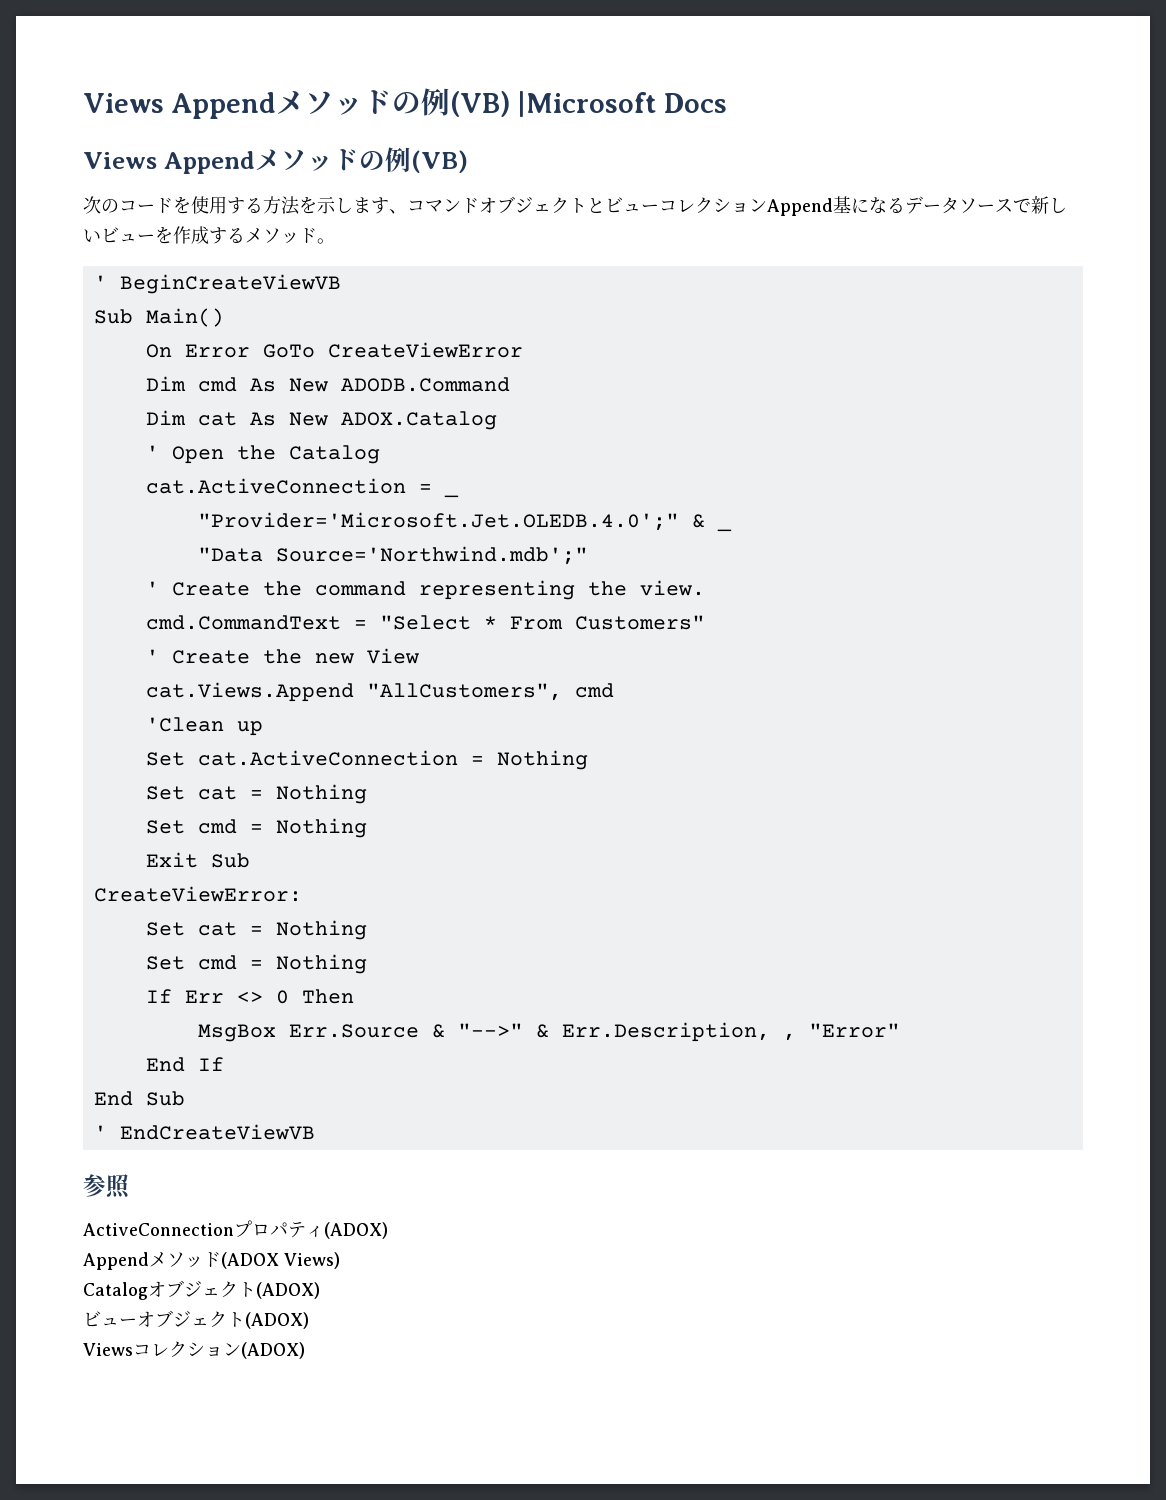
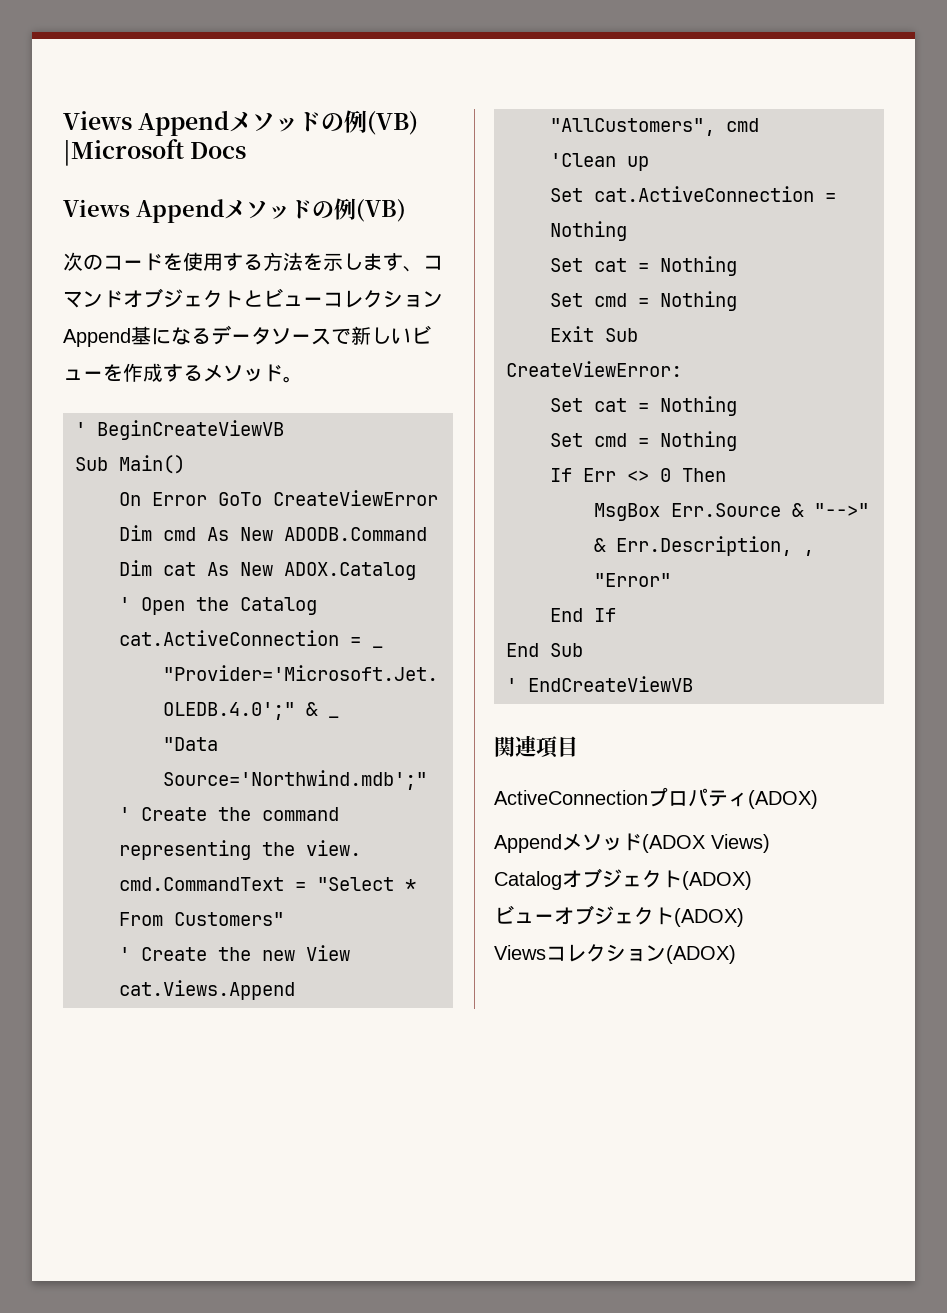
- 参照
+ 関連項目

